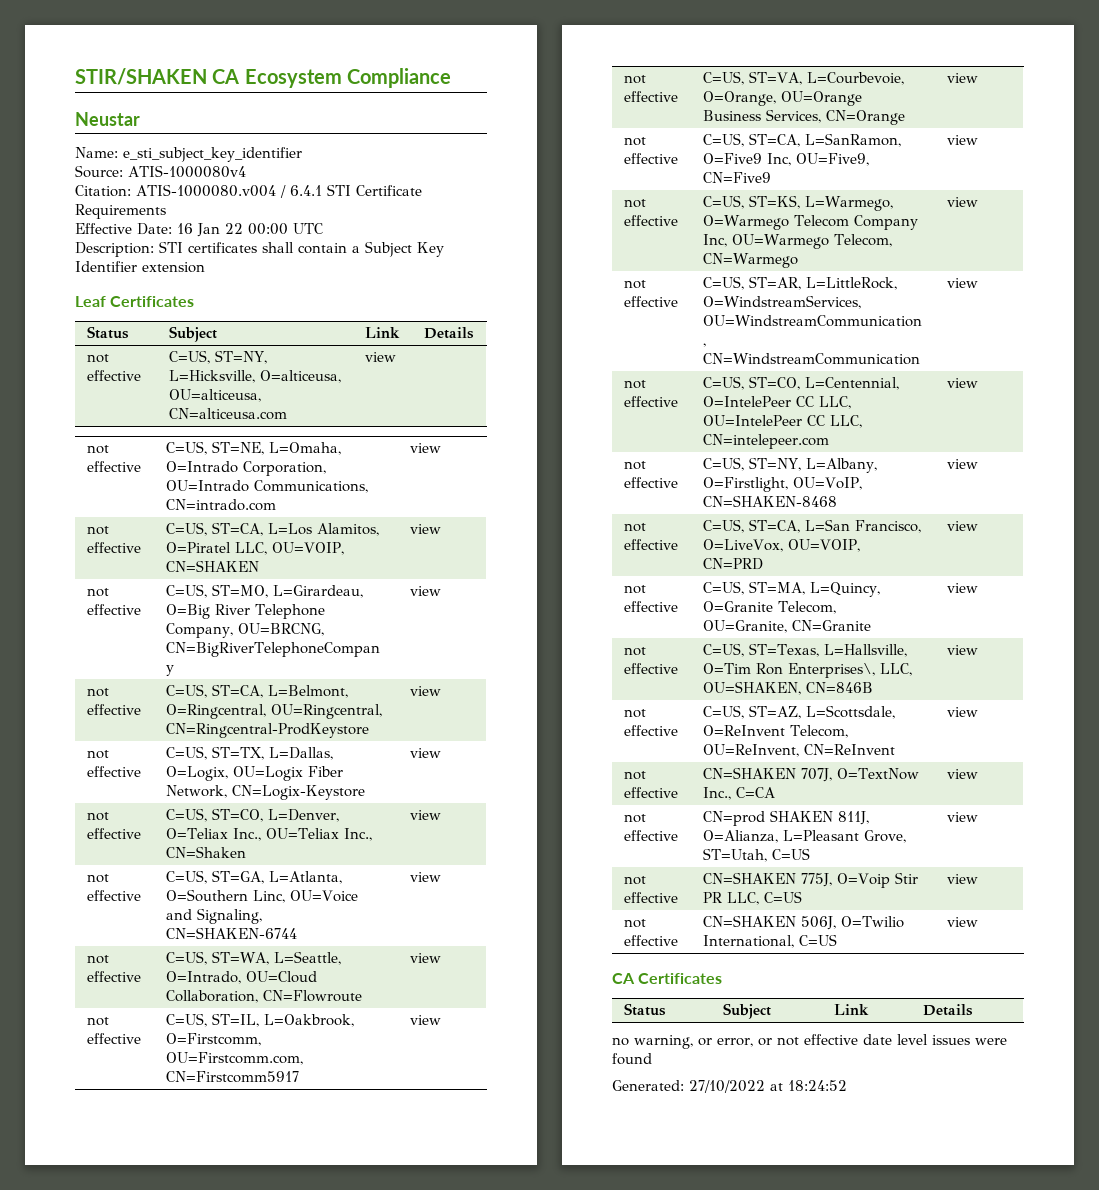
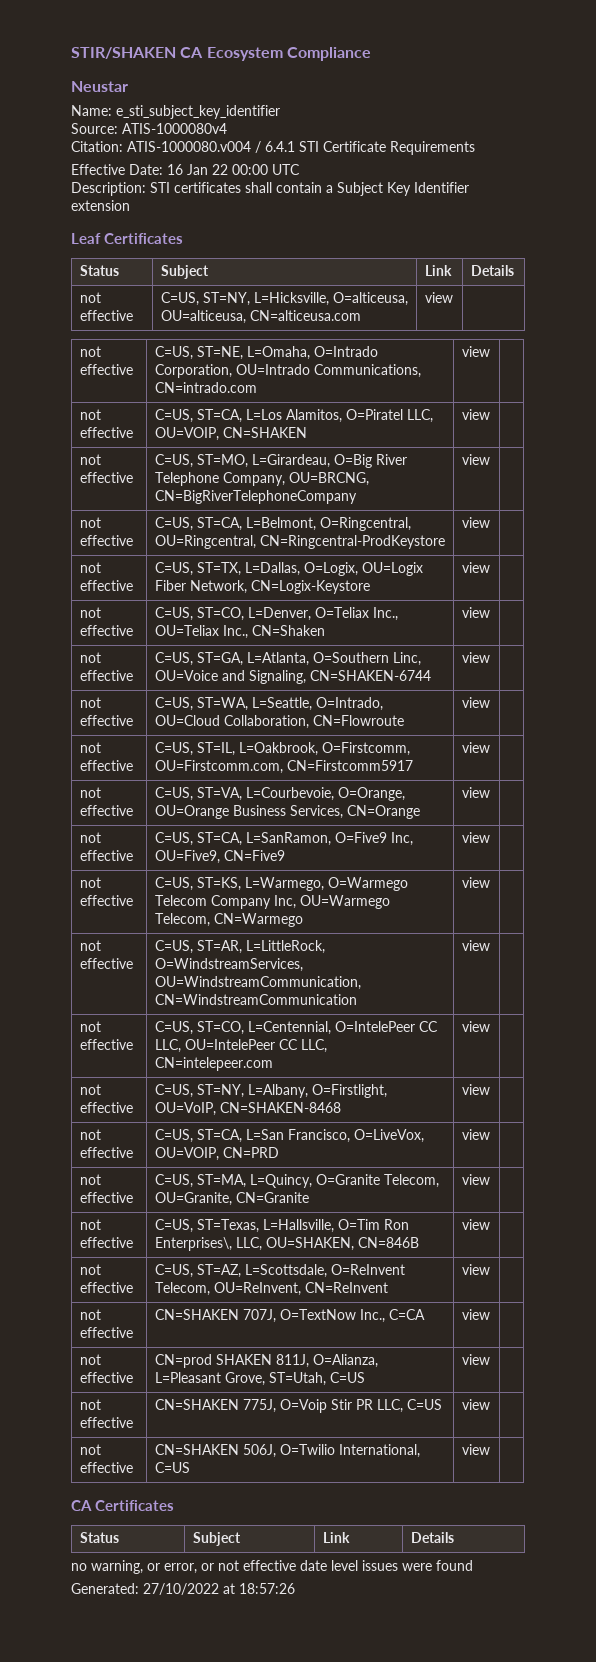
- Generated: 27/10/2022 at 18:24:52
+ Generated: 27/10/2022 at 18:57:26

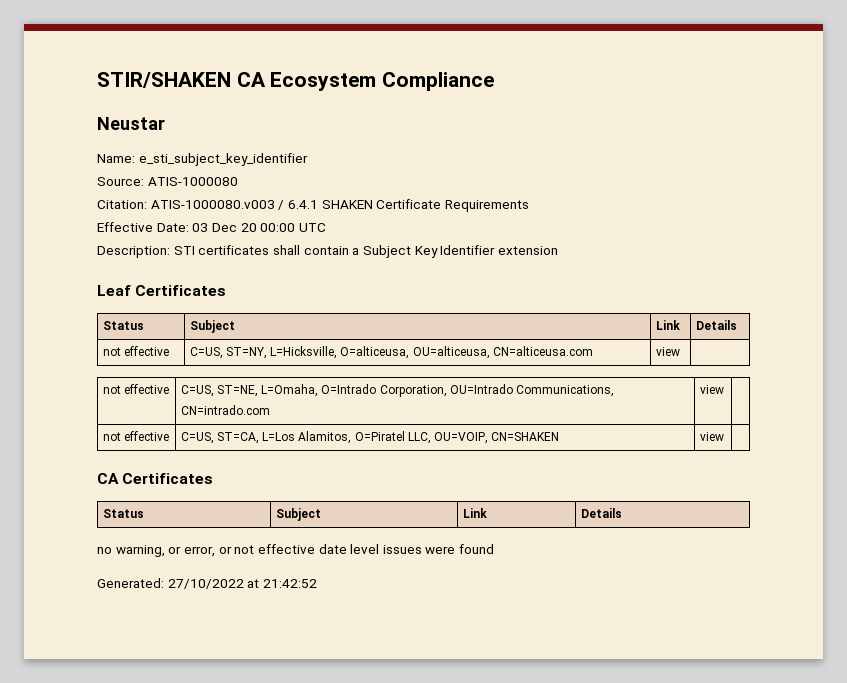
- Source: ATIS-1000080v4
+ Source: ATIS-1000080
- Citation: ATIS-1000080.v004 / 6.4.1 STI Certificate Requirements
+ Citation: ATIS-1000080.v003 / 6.4.1 SHAKEN Certificate Requirements
- Effective Date: 16 Jan 22 00:00 UTC
+ Effective Date: 03 Dec 20 00:00 UTC
- not effective | C=US, ST=MO, L=Girardeau, O=Big River Telephone Company, OU=BRCNG, CN=BigRiverTelephoneCompany | view |
- not effective | C=US, ST=CA, L=Belmont, O=Ringcentral, OU=Ringcentral, CN=Ringcentral-ProdKeystore | view |
- not effective | C=US, ST=TX, L=Dallas, O=Logix, OU=Logix Fiber Network, CN=Logix-Keystore | view |
- not effective | C=US, ST=CO, L=Denver, O=Teliax Inc., OU=Teliax Inc., CN=Shaken | view |
- not effective | C=US, ST=GA, L=Atlanta, O=Southern Linc, OU=Voice and Signaling, CN=SHAKEN-6744 | view |
- not effective | C=US, ST=WA, L=Seattle, O=Intrado, OU=Cloud Collaboration, CN=Flowroute | view |
- not effective | C=US, ST=IL, L=Oakbrook, O=Firstcomm, OU=Firstcomm.com, CN=Firstcomm5917 | view |
- not effective | C=US, ST=VA, L=Courbevoie, O=Orange, OU=Orange Business Services, CN=Orange | view |
- not effective | C=US, ST=CA, L=SanRamon, O=Five9 Inc, OU=Five9, CN=Five9 | view |
- not effective | C=US, ST=KS, L=Warmego, O=Warmego Telecom Company Inc, OU=Warmego Telecom, CN=Warmego | view |
- not effective | C=US, ST=AR, L=LittleRock, O=WindstreamServices, OU=WindstreamCommunication, CN=WindstreamCommunication | view |
- not effective | C=US, ST=CO, L=Centennial, O=IntelePeer CC LLC, OU=IntelePeer CC LLC, CN=intelepeer.com | view |
- not effective | C=US, ST=NY, L=Albany, O=Firstlight, OU=VoIP, CN=SHAKEN-8468 | view |
- not effective | C=US, ST=CA, L=San Francisco, O=LiveVox, OU=VOIP, CN=PRD | view |
- not effective | C=US, ST=MA, L=Quincy, O=Granite Telecom, OU=Granite, CN=Granite | view |
- not effective | C=US, ST=Texas, L=Hallsville, O=Tim Ron Enterprises\, LLC, OU=SHAKEN, CN=846B | view |
- not effective | C=US, ST=AZ, L=Scottsdale, O=ReInvent Telecom, OU=ReInvent, CN=ReInvent | view |
- not effective | CN=SHAKEN 707J, O=TextNow Inc., C=CA | view |
- not effective | CN=prod SHAKEN 811J, O=Alianza, L=Pleasant Grove, ST=Utah, C=US | view |
- not effective | CN=SHAKEN 775J, O=Voip Stir PR LLC, C=US | view |
- not effective | CN=SHAKEN 506J, O=Twilio International, C=US | view |
- Generated: 27/10/2022 at 18:57:26
+ Generated: 27/10/2022 at 21:42:52

